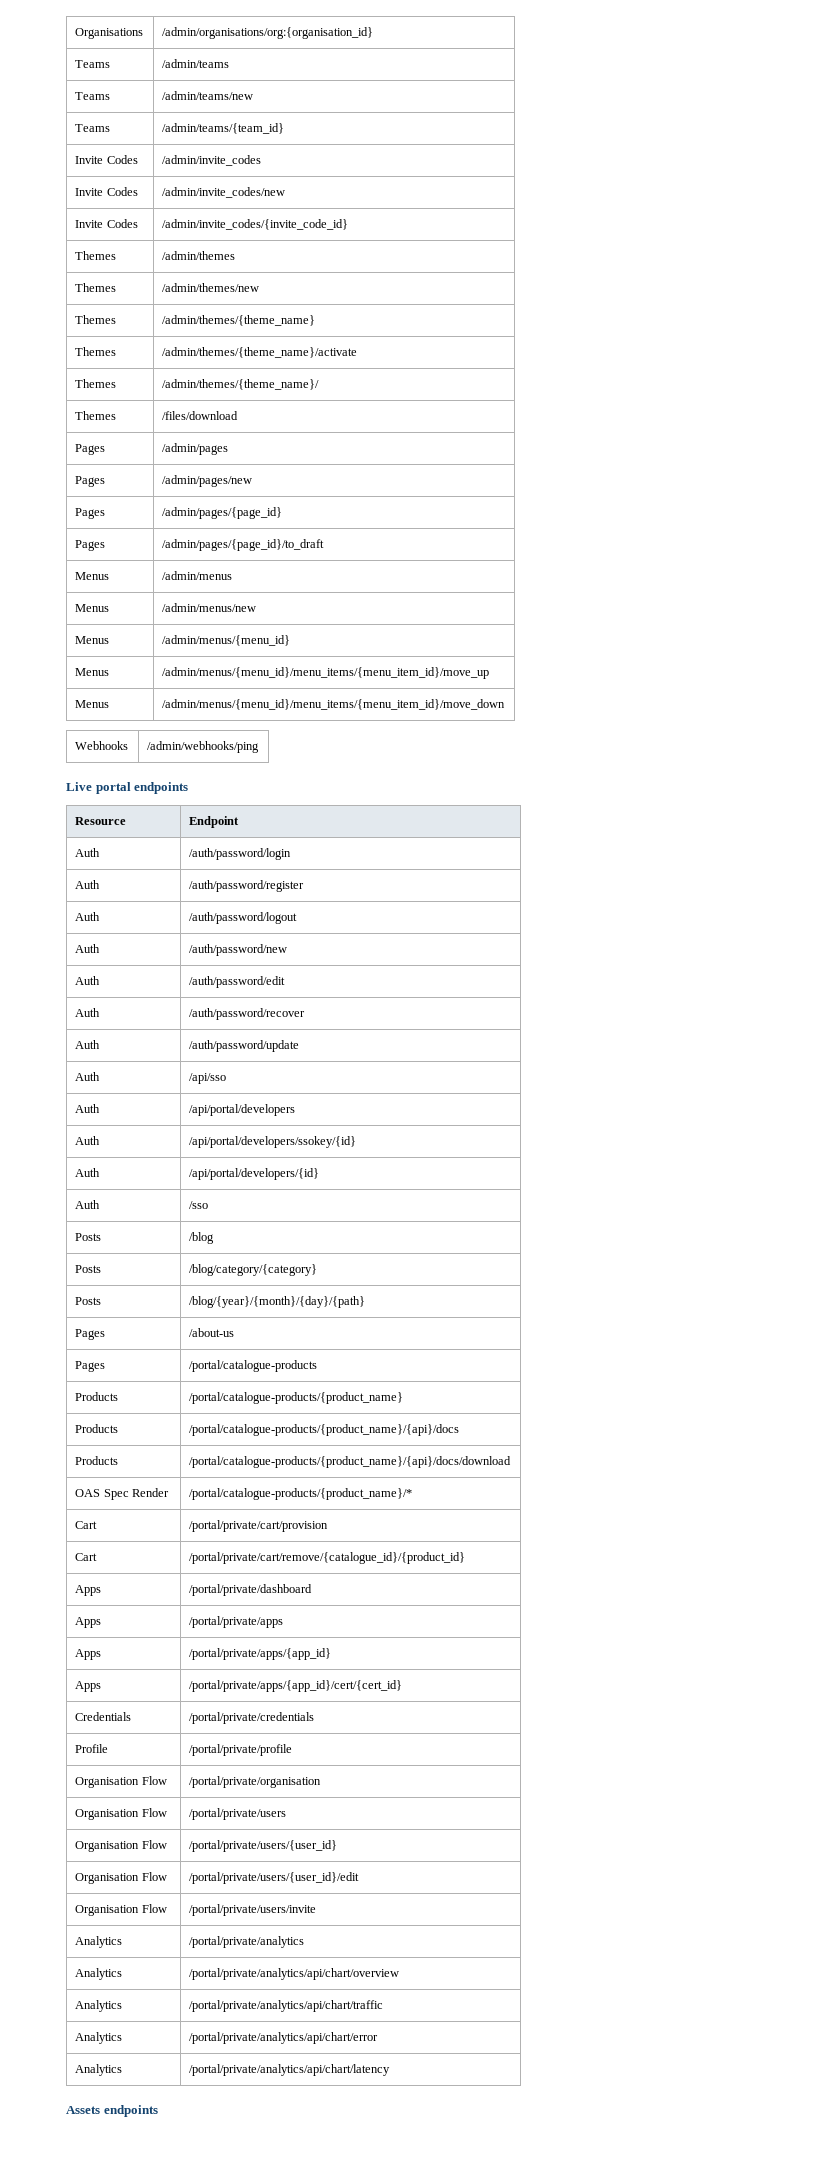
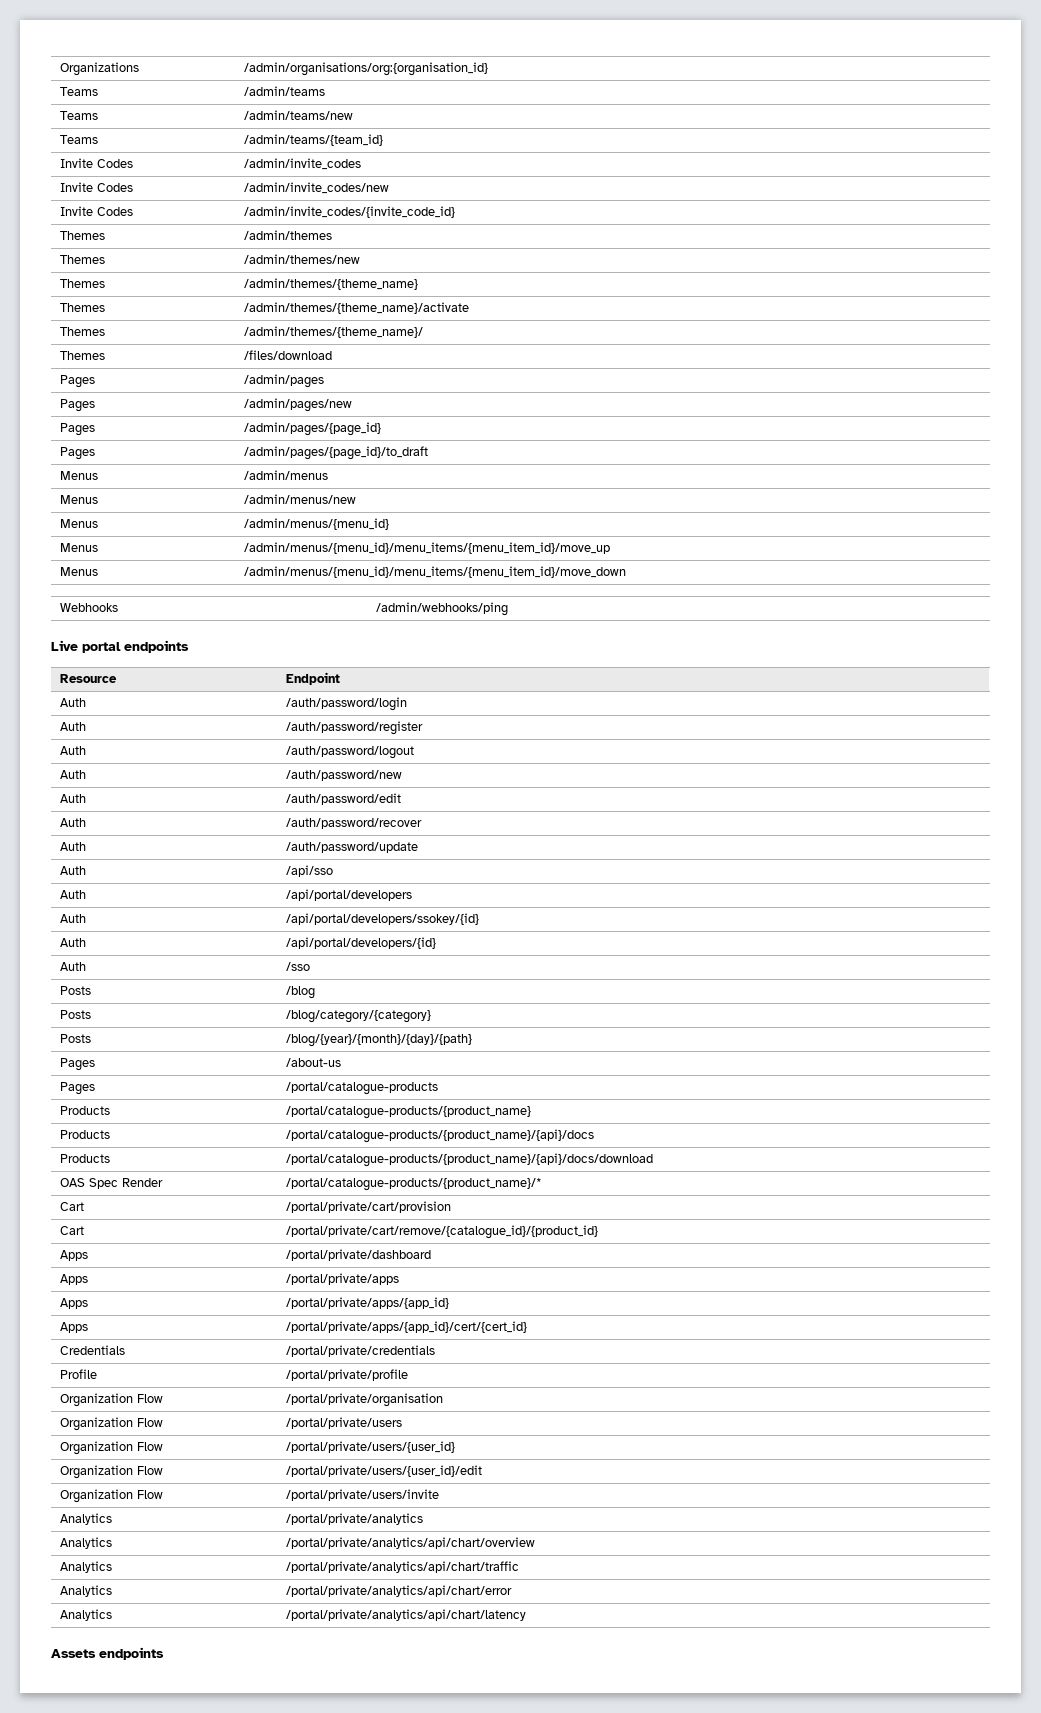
- Organisations | /admin/organisations/org:{organisation_id}
+ Organizations | /admin/organisations/org:{organisation_id}
- Organisation Flow | /portal/private/organisation
+ Organization Flow | /portal/private/organisation
- Organisation Flow | /portal/private/users
+ Organization Flow | /portal/private/users
- Organisation Flow | /portal/private/users/{user_id}
+ Organization Flow | /portal/private/users/{user_id}
- Organisation Flow | /portal/private/users/{user_id}/edit
+ Organization Flow | /portal/private/users/{user_id}/edit
- Organisation Flow | /portal/private/users/invite
+ Organization Flow | /portal/private/users/invite

